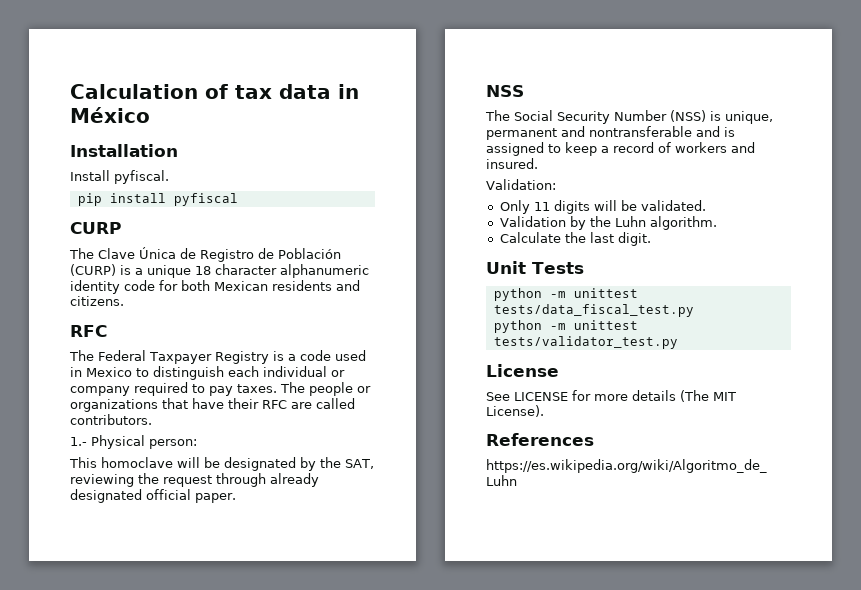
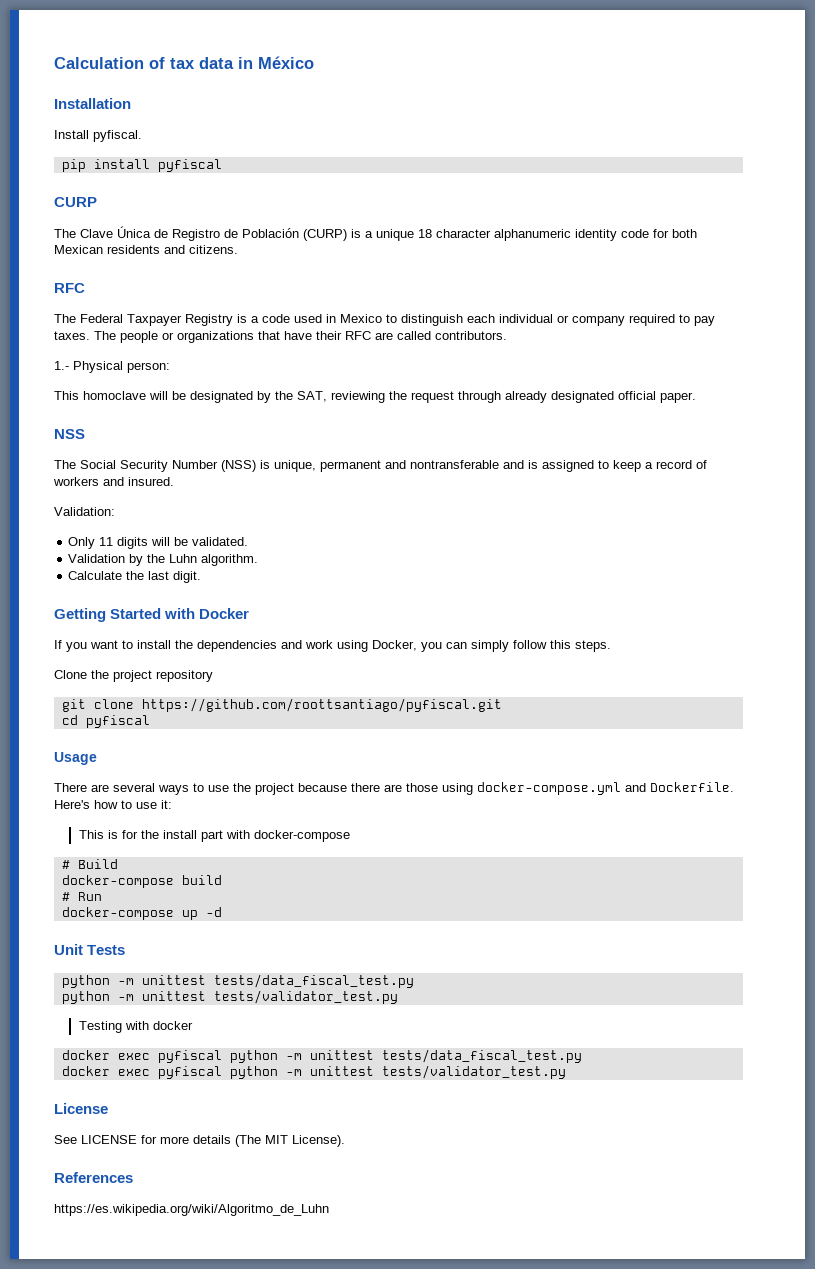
+ Getting Started with Docker
+ If you want to install the dependencies and work using Docker, you can simply follow this steps.
+ Clone the project repository
+ git clone https://github.com/roottsantiago/pyfiscal.git
+ cd pyfiscal
+ Usage
+ There are several ways to use the project because there are those using docker-compose.yml and Dockerfile. Here's how to use it:
+ This is for the install part with docker-compose
+ # Build
+ docker-compose build
+ # Run
+ docker-compose up -d
+ Testing with docker
+ docker exec pyfiscal python -m unittest tests/data_fiscal_test.py
+ docker exec pyfiscal python -m unittest tests/validator_test.py

